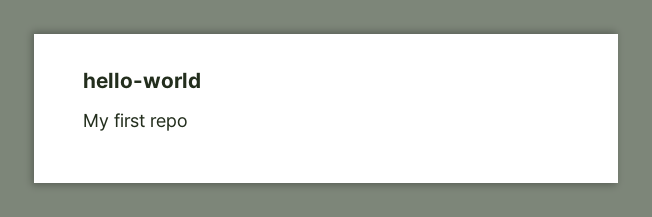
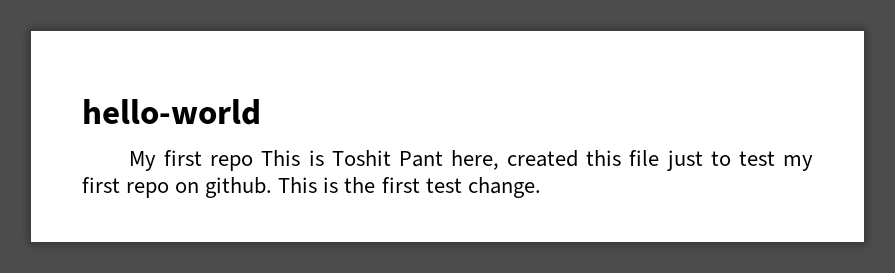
- My first repo
+ My first repo This is Toshit Pant here, created this file just to test my first repo on github. This is the first test change.

